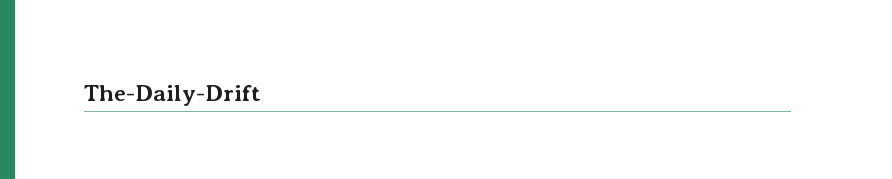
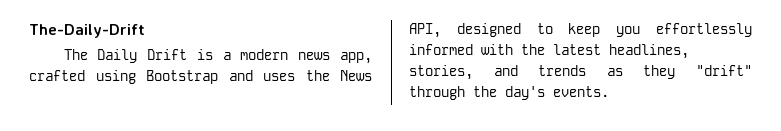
+ The Daily Drift is a modern news app, crafted using Bootstrap and uses the News API, designed to keep you effortlessly informed with the latest headlines, stories, and trends as they "drift" through the day's events.

